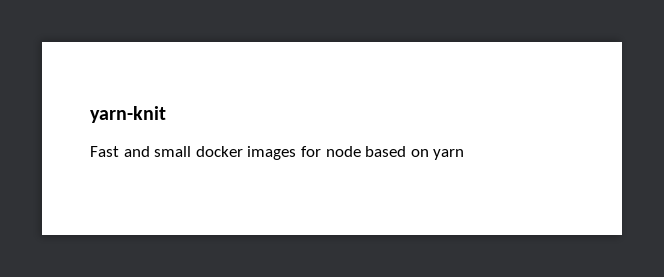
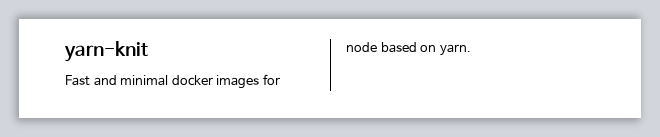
- Fast and small docker images for node based on yarn
+ Fast and minimal docker images for node based on yarn.

